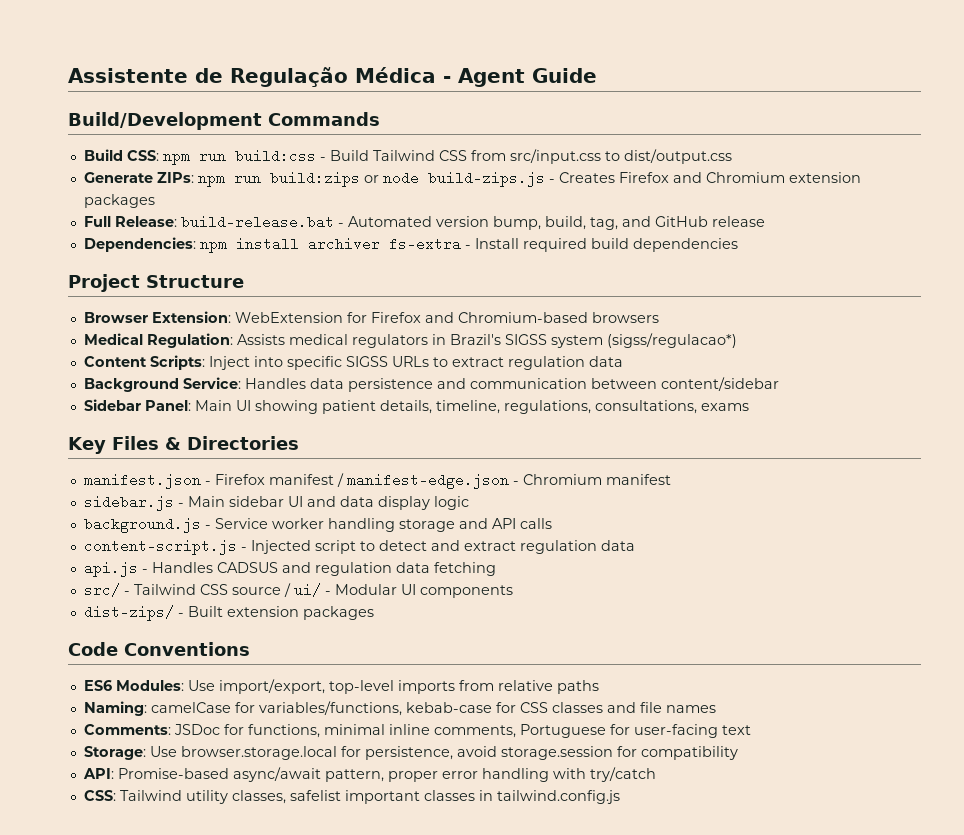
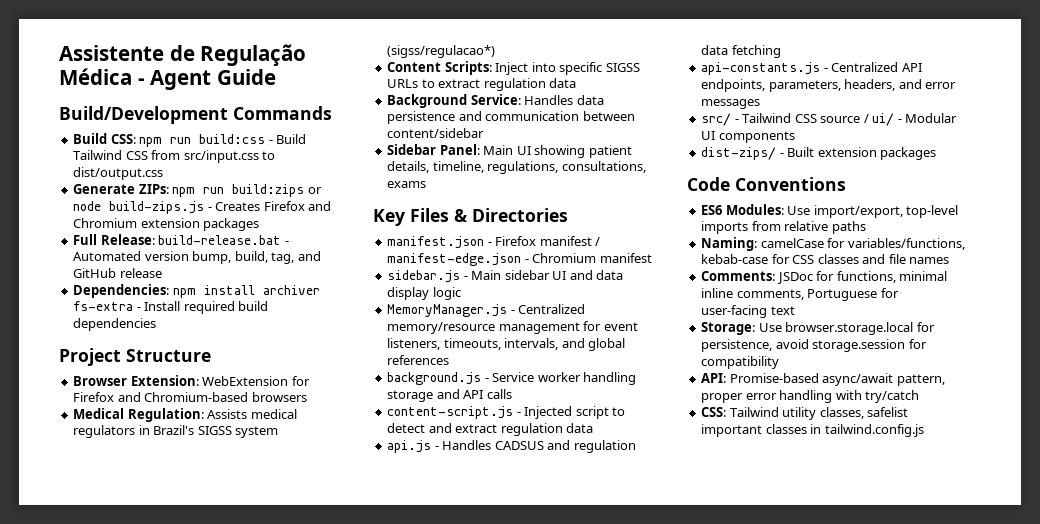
+ MemoryManager.js - Centralized memory/resource management for event listeners, timeouts, intervals, and global references
+ api-constants.js - Centralized API endpoints, parameters, headers, and error messages

